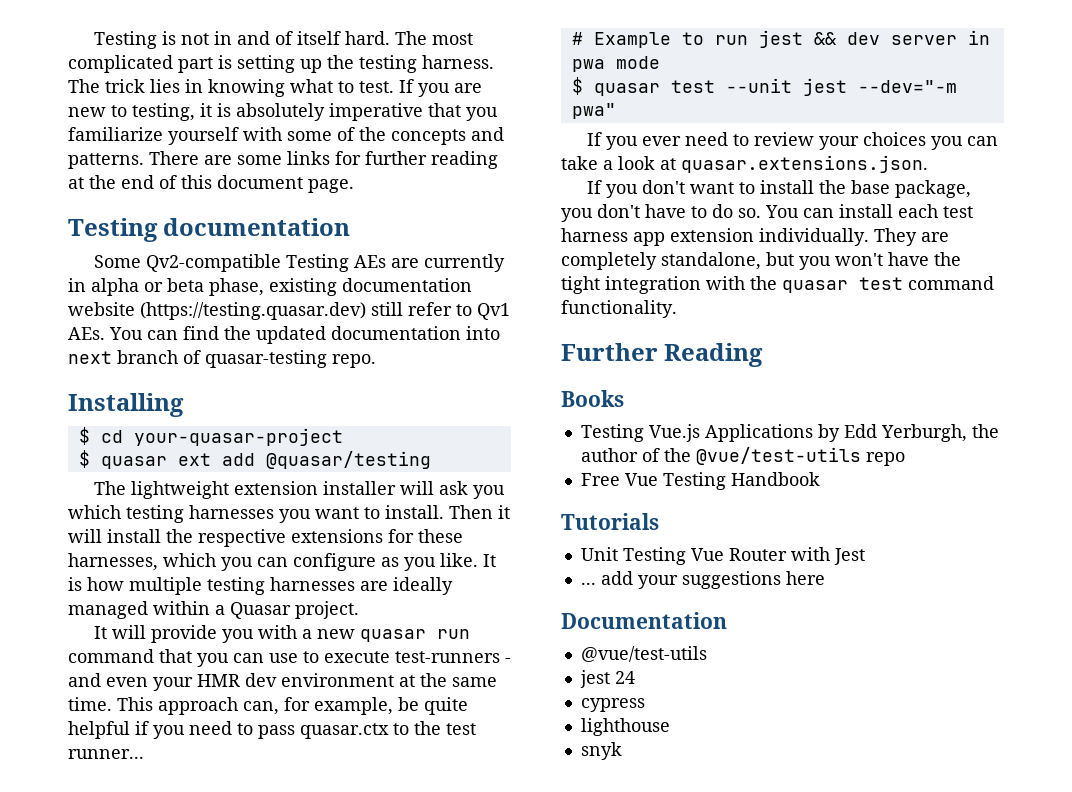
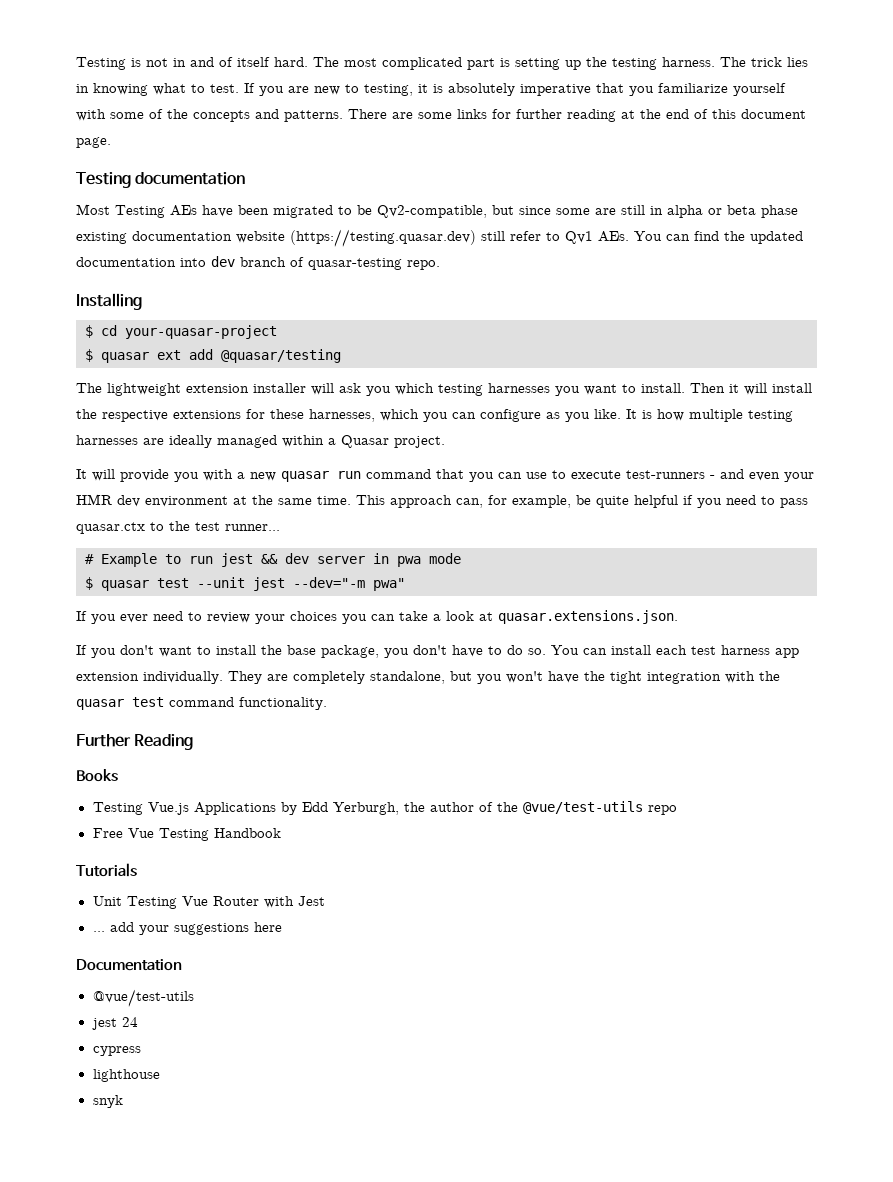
- Some Qv2-compatible Testing AEs are currently in alpha or beta phase, existing documentation website (https://testing.quasar.dev) still refer to Qv1 AEs. You can find the updated documentation into next branch of quasar-testing repo.
+ Most Testing AEs have been migrated to be Qv2-compatible, but since some are still in alpha or beta phase existing documentation website (https://testing.quasar.dev) still refer to Qv1 AEs. You can find the updated documentation into dev branch of quasar-testing repo.

